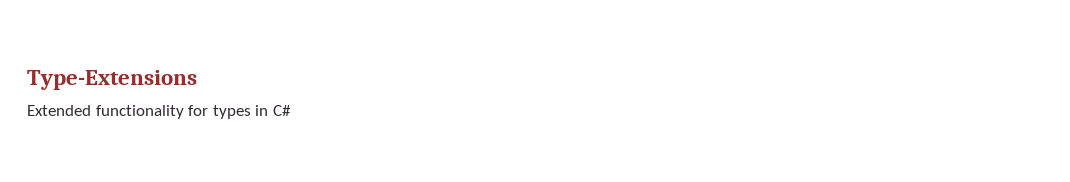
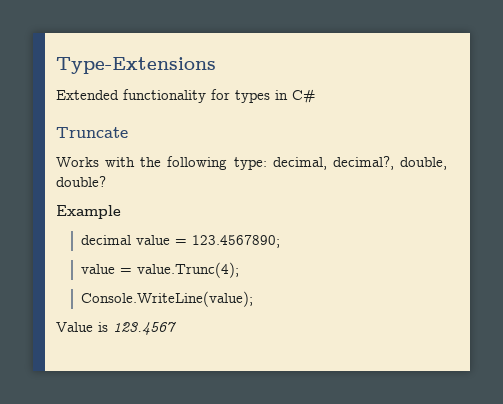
+ Truncate
+ Works with the following type: decimal, decimal?, double, double?
+ Example
+ decimal value = 123.4567890;
+ value = value.Trunc(4);
+ Console.WriteLine(value);
+ Value is 123.4567

